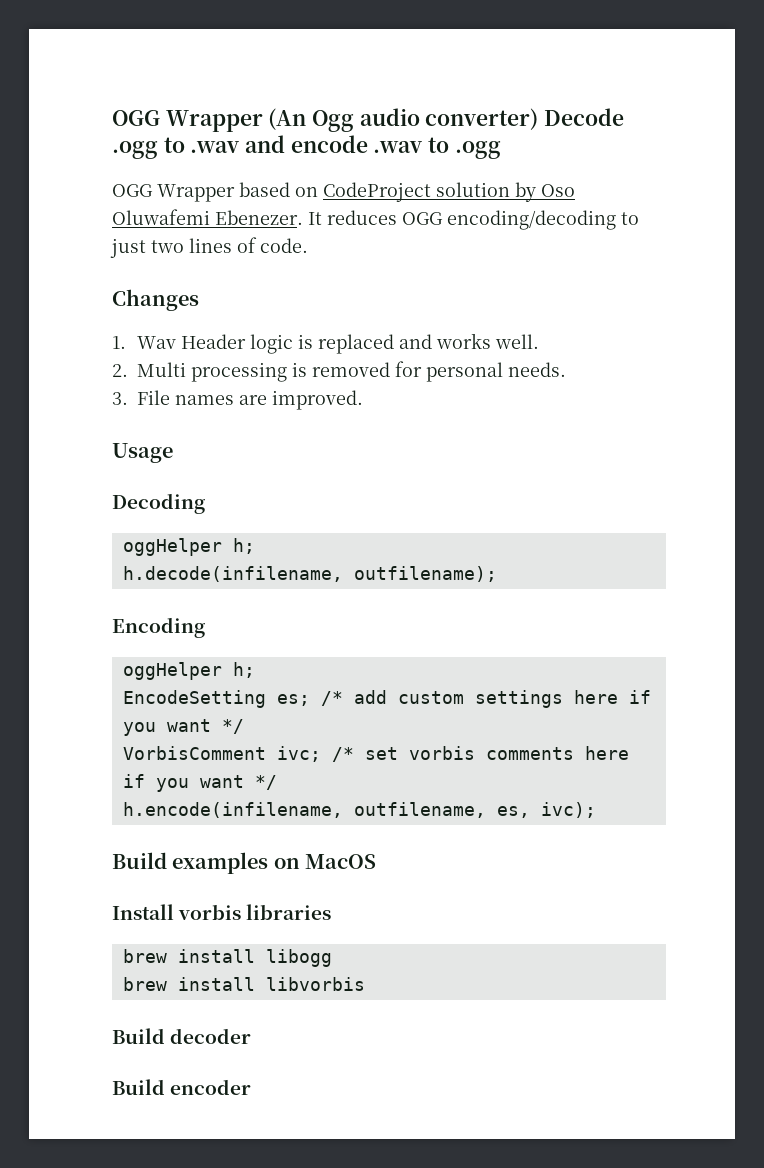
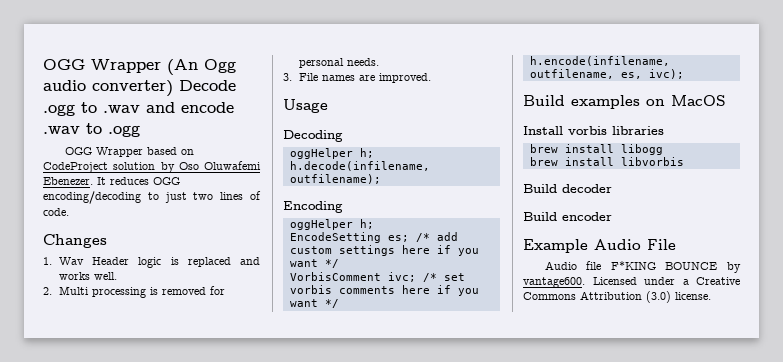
+ Example Audio File
+ Audio file F*KING BOUNCE by vantage600. Licensed under a Creative Commons Attribution (3.0) license.

